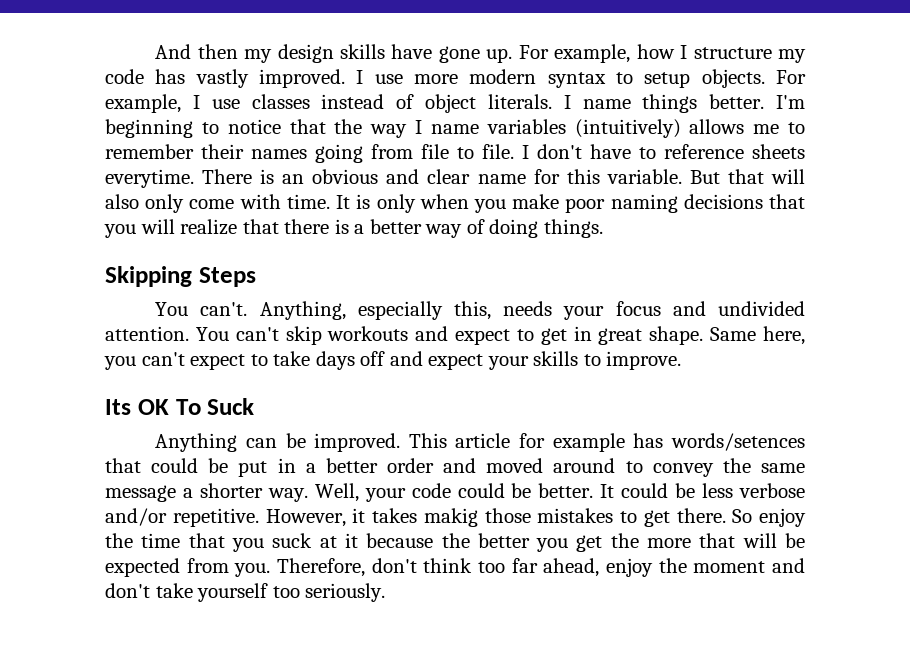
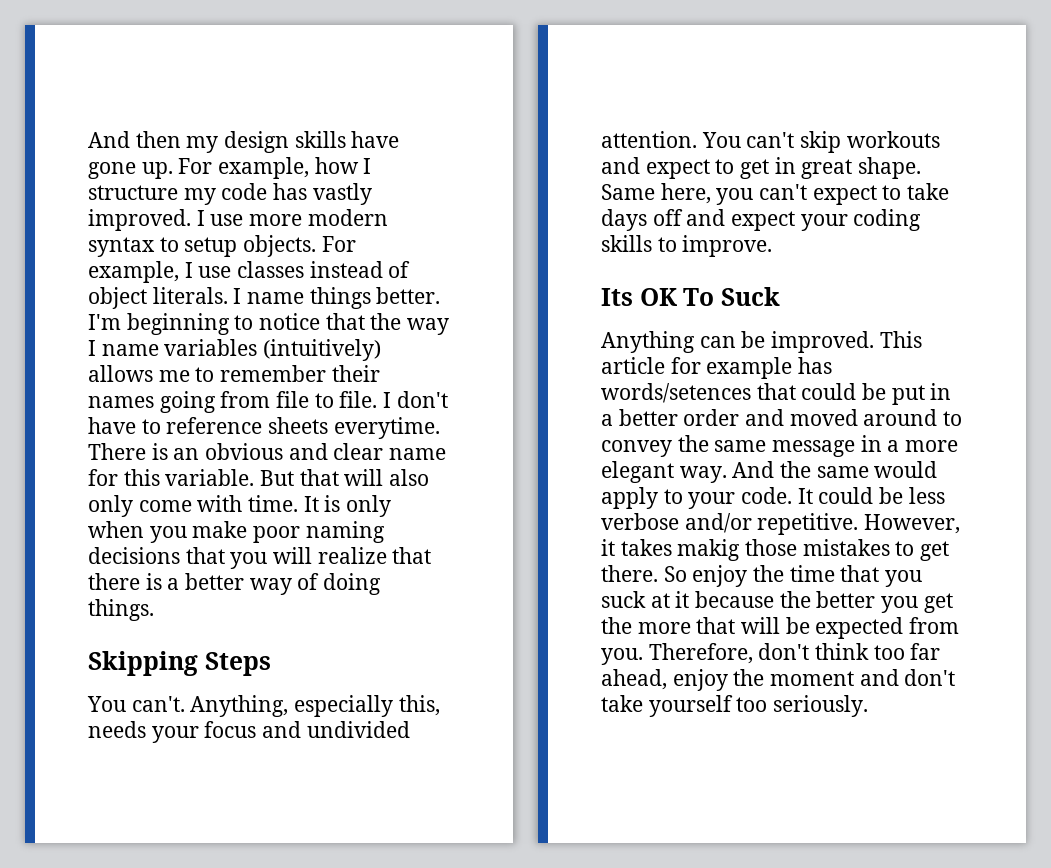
- Same here, you can't expect to take days off and expect your skills to improve.
+ Same here, you can't expect to take days off and expect your coding skills to improve.
- This article for example has words/setences that could be put in a better order and moved around to convey the same message a shorter way. Well, your code could be better.
+ This article for example has words/setences that could be put in a better order and moved around to convey the same message in a more elegant way. And the same would apply to your code.

